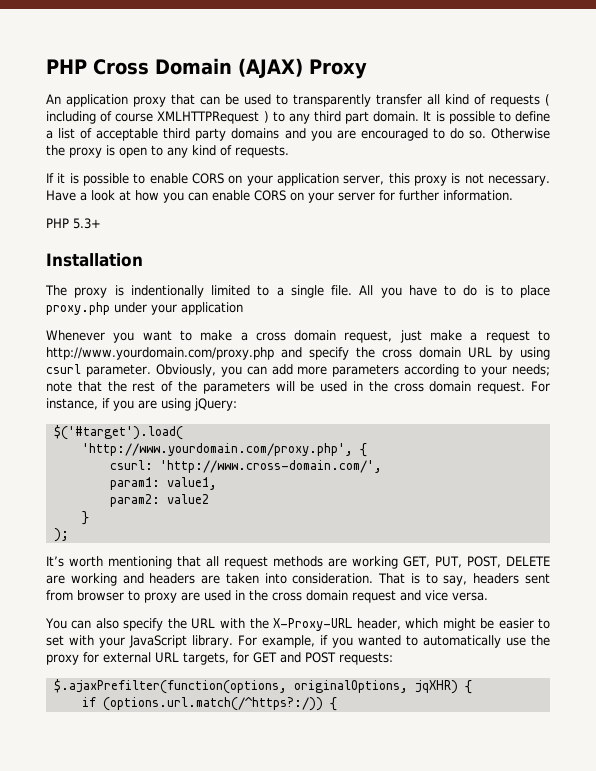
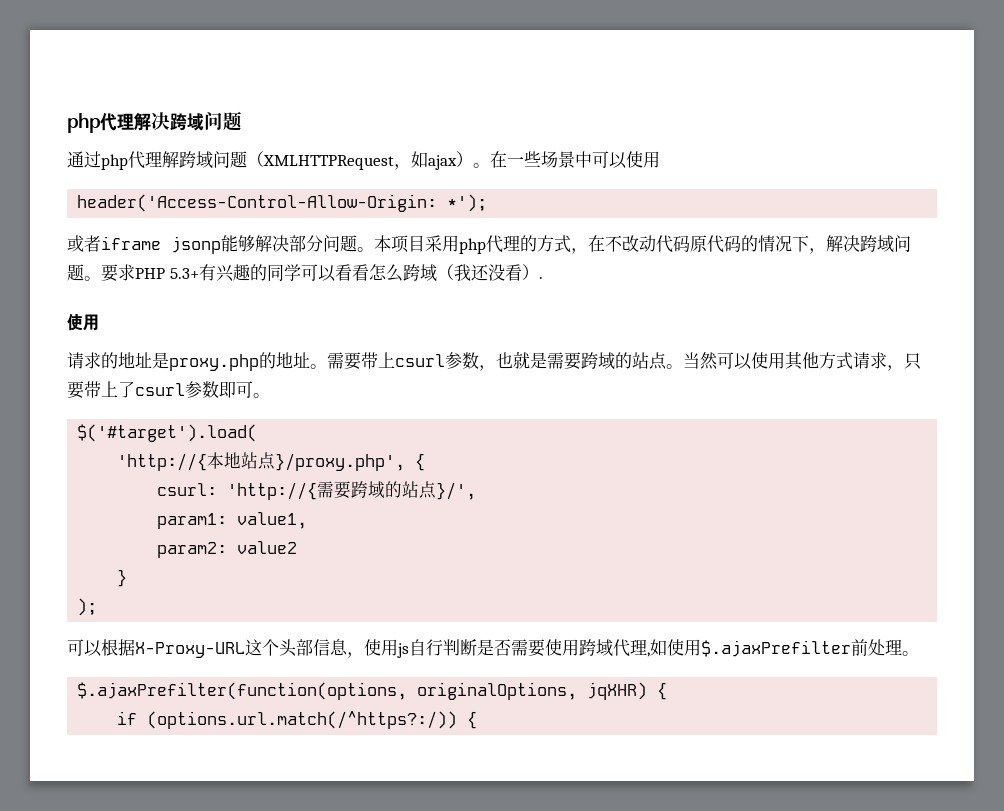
- PHP Cross Domain (AJAX) Proxy
- An application proxy that can be used to transparently transfer all kind of requests ( including of course XMLHTTPRequest ) to any third part domain. It is possible to define a list of acceptable third party domains and you are encouraged to do so. Otherwise the proxy is open to any kind of requests.
- If it is possible to enable CORS on your application server, this proxy is not necessary. Have a look at how you can enable CORS on your server for further information.
- PHP 5.3+
- Installation
- The proxy is indentionally limited to a single file. All you have to do is to place proxy.php under your application
- Whenever you want to make a cross domain request, just make a request to http://www.yourdomain.com/proxy.php and specify the cross domain URL by using csurl parameter. Obviously, you can add more parameters according to your needs; note that the rest of the parameters will be used in the cross domain request. For instance, if you are using jQuery:
+ php代理解决跨域问题
+ 通过php代理解跨域问题（XMLHTTPRequest，如ajax）。在一些场景中可以使用
+ header('Access-Control-Allow-Origin: *');
+ 或者iframe jsonp能够解决部分问题。本项目采用php代理的方式，在不改动代码原代码的情况下，解决跨域问题。要求PHP 5.3+有兴趣的同学可以看看怎么跨域（我还没看）.
+ 使用
+ 请求的地址是proxy.php的地址。需要带上csurl参数，也就是需要跨域的站点。当然可以使用其他方式请求，只要带上了csurl参数即可。
  $('#target').load(
- 'http://www.yourdomain.com/proxy.php', {
- csurl: 'http://www.cross-domain.com/',
+ 'http://{本地站点}/proxy.php', {
+ csurl: 'http://{需要跨域的站点}/',
- It’s worth mentioning that all request methods are working GET, PUT, POST, DELETE are working and headers are taken into consideration. That is to say, headers sent from browser to proxy are used in the cross domain request and vice versa.
- You can also specify the URL with the X-Proxy-URL header, which might be easier to set with your JavaScript library. For example, if you wanted to automatically use the proxy for external URL targets, for GET and POST requests:
+ 可以根据X-Proxy-URL这个头部信息，使用js自行判断是否需要使用跨域代理,如使用$.ajaxPrefilter前处理。

